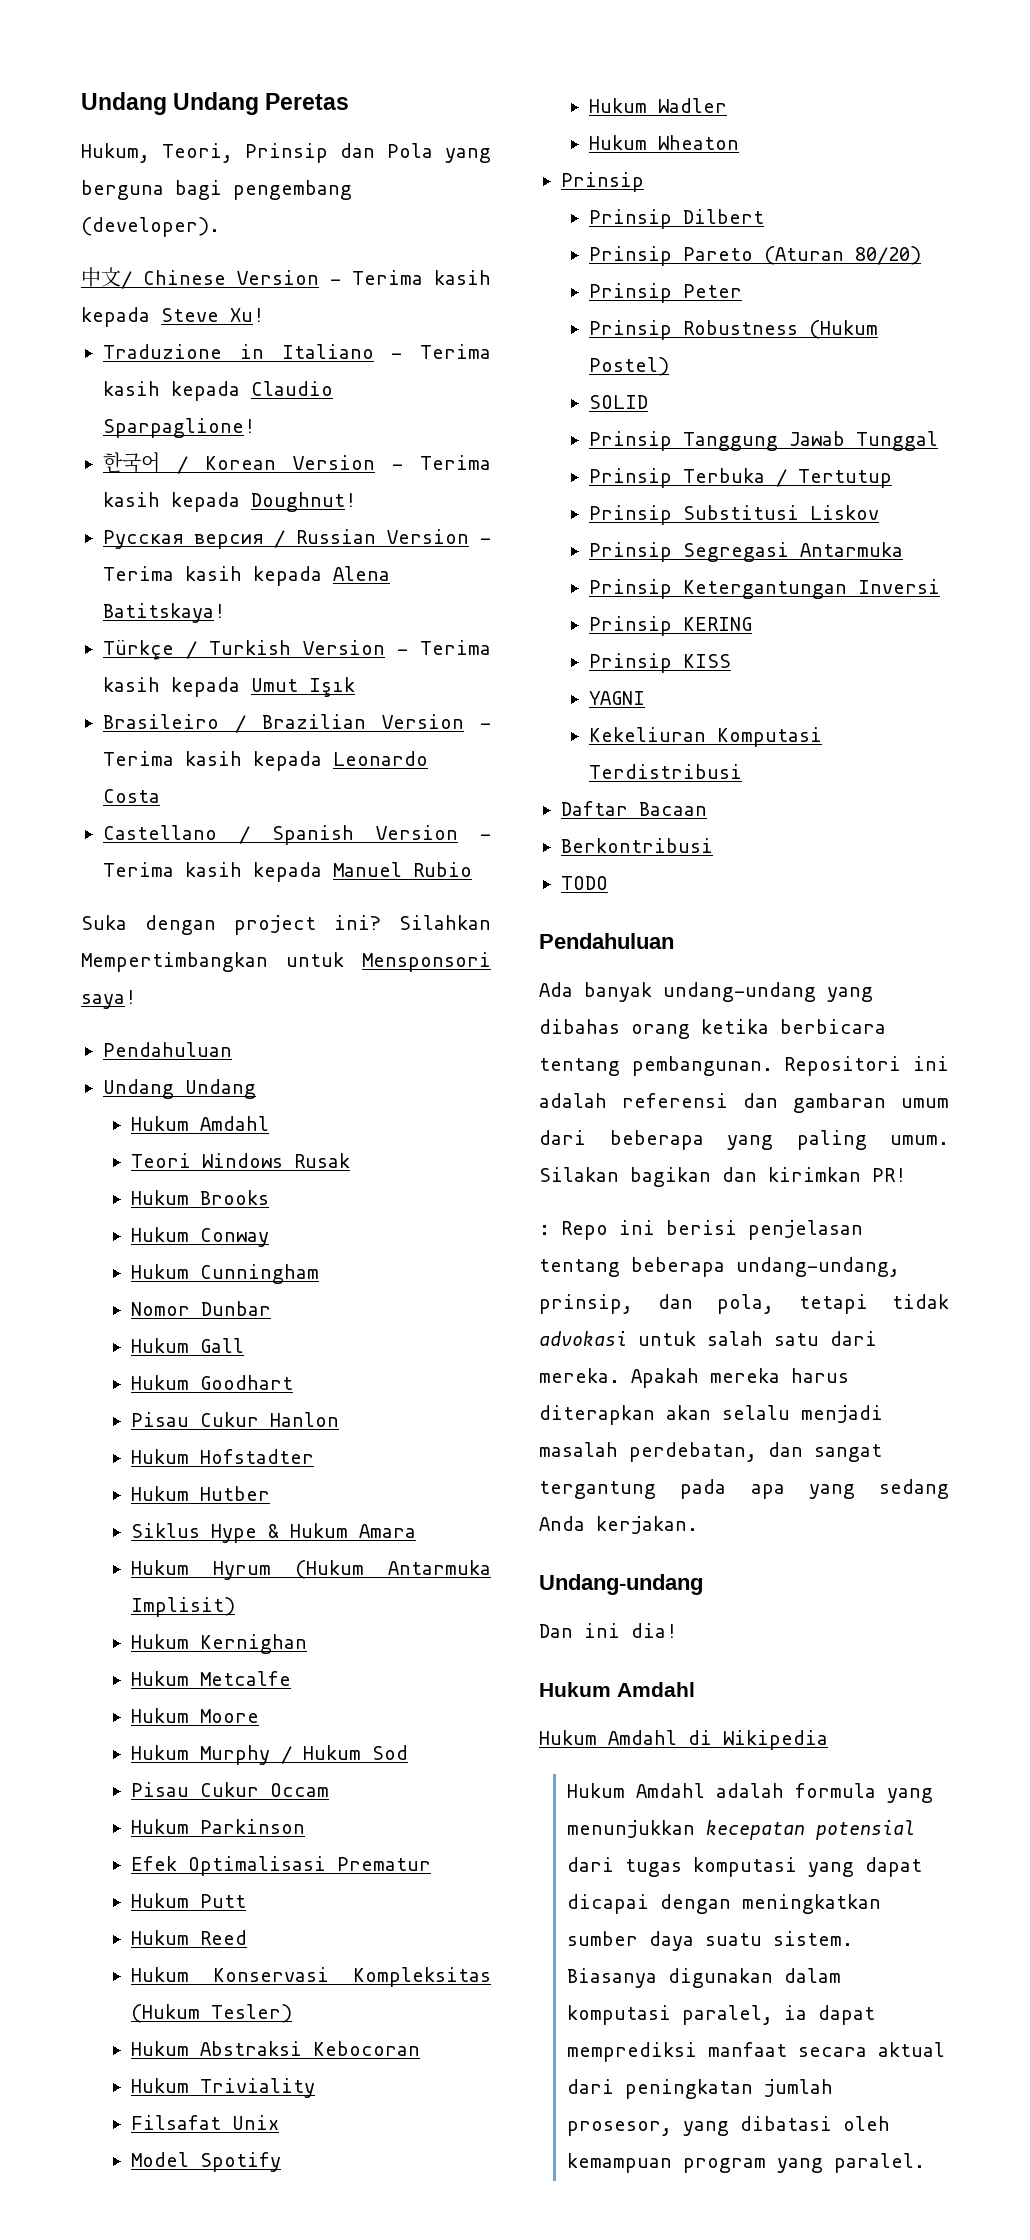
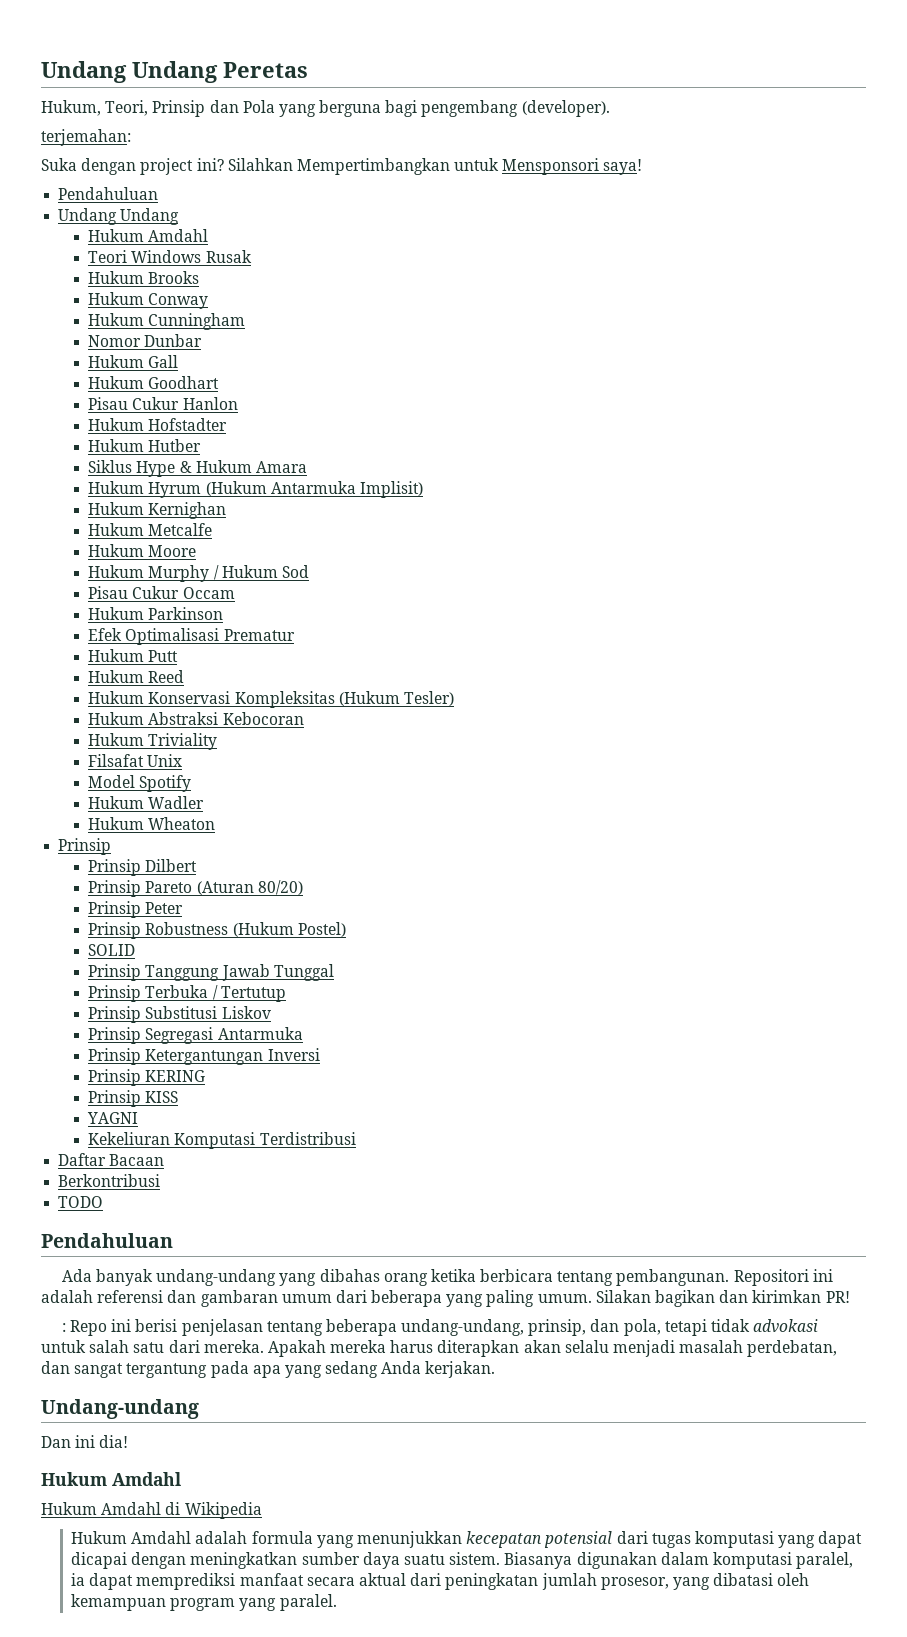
- 中文/ Chinese Version - Terima kasih kepada Steve Xu!
- Traduzione in Italiano - Terima kasih kepada Claudio Sparpaglione!
- 한국어 / Korean Version - Terima kasih kepada Doughnut!
- Русская версия / Russian Version - Terima kasih kepada Alena Batitskaya!
- Türkçe / Turkish Version - Terima kasih kepada Umut Işık
- Brasileiro / Brazilian Version - Terima kasih kepada Leonardo Costa
- Castellano / Spanish Version - Terima kasih kepada Manuel Rubio
+ terjemahan:

